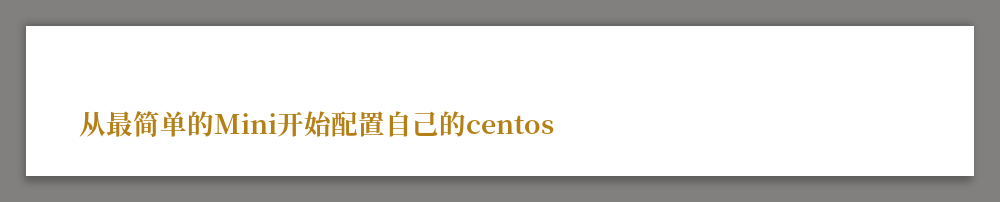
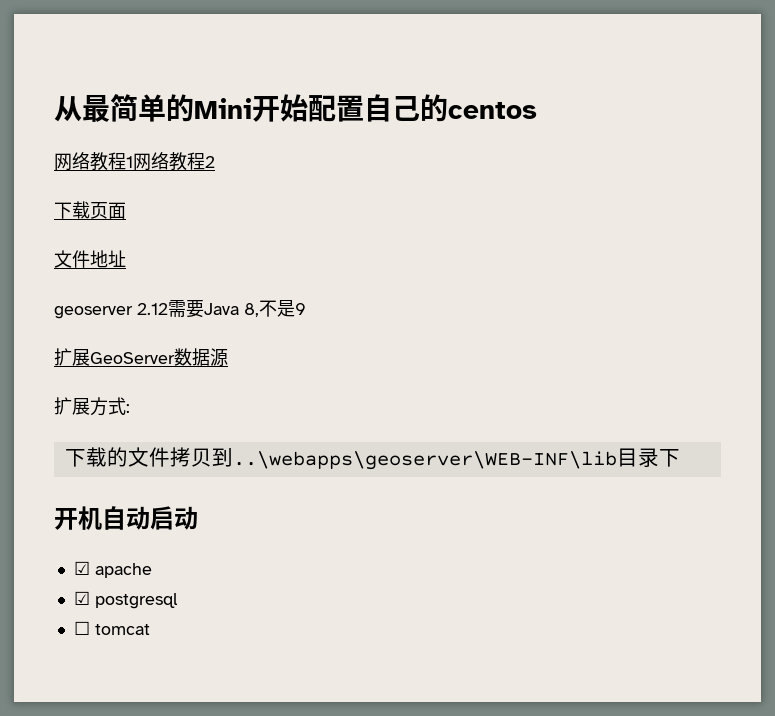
+ 网络教程1网络教程2
+ 下载页面
+ 文件地址
+ geoserver 2.12需要Java 8,不是9
+ 扩展GeoServer数据源
+ 扩展方式:
+ 下载的文件拷贝到..\webapps\geoserver\WEB-INF\lib目录下
+ 开机自动启动
+ ☑ apache
+ ☑ postgresql
+ ☐ tomcat

